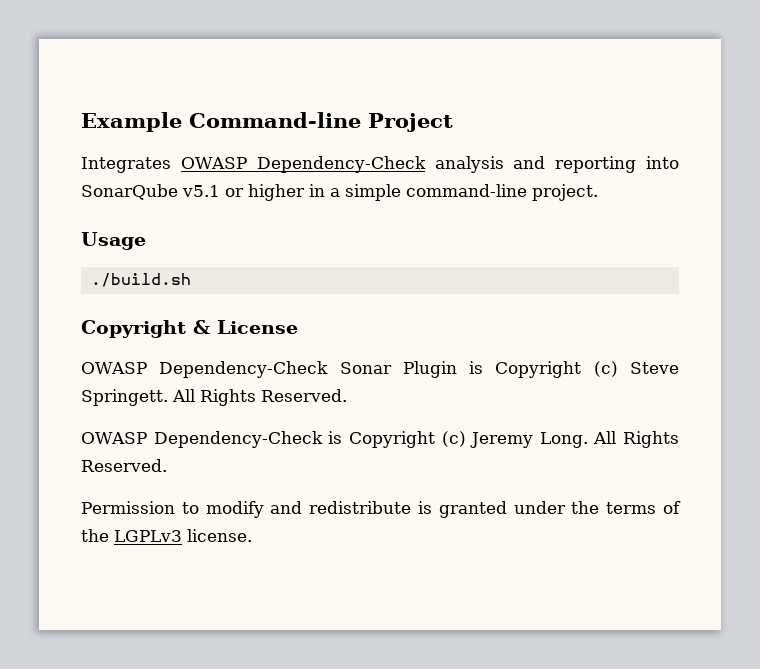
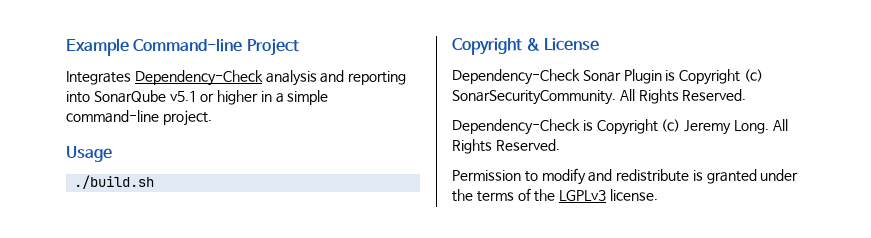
- Integrates OWASP Dependency-Check analysis and reporting into SonarQube v5.1 or higher in a simple command-line project.
+ Integrates Dependency-Check analysis and reporting into SonarQube v5.1 or higher in a simple command-line project.
- OWASP Dependency-Check Sonar Plugin is Copyright (c) Steve Springett. All Rights Reserved.
- OWASP Dependency-Check is Copyright (c) Jeremy Long.
+ Dependency-Check Sonar Plugin is Copyright (c) SonarSecurityCommunity. All Rights Reserved.
+ Dependency-Check is Copyright (c) Jeremy Long.

